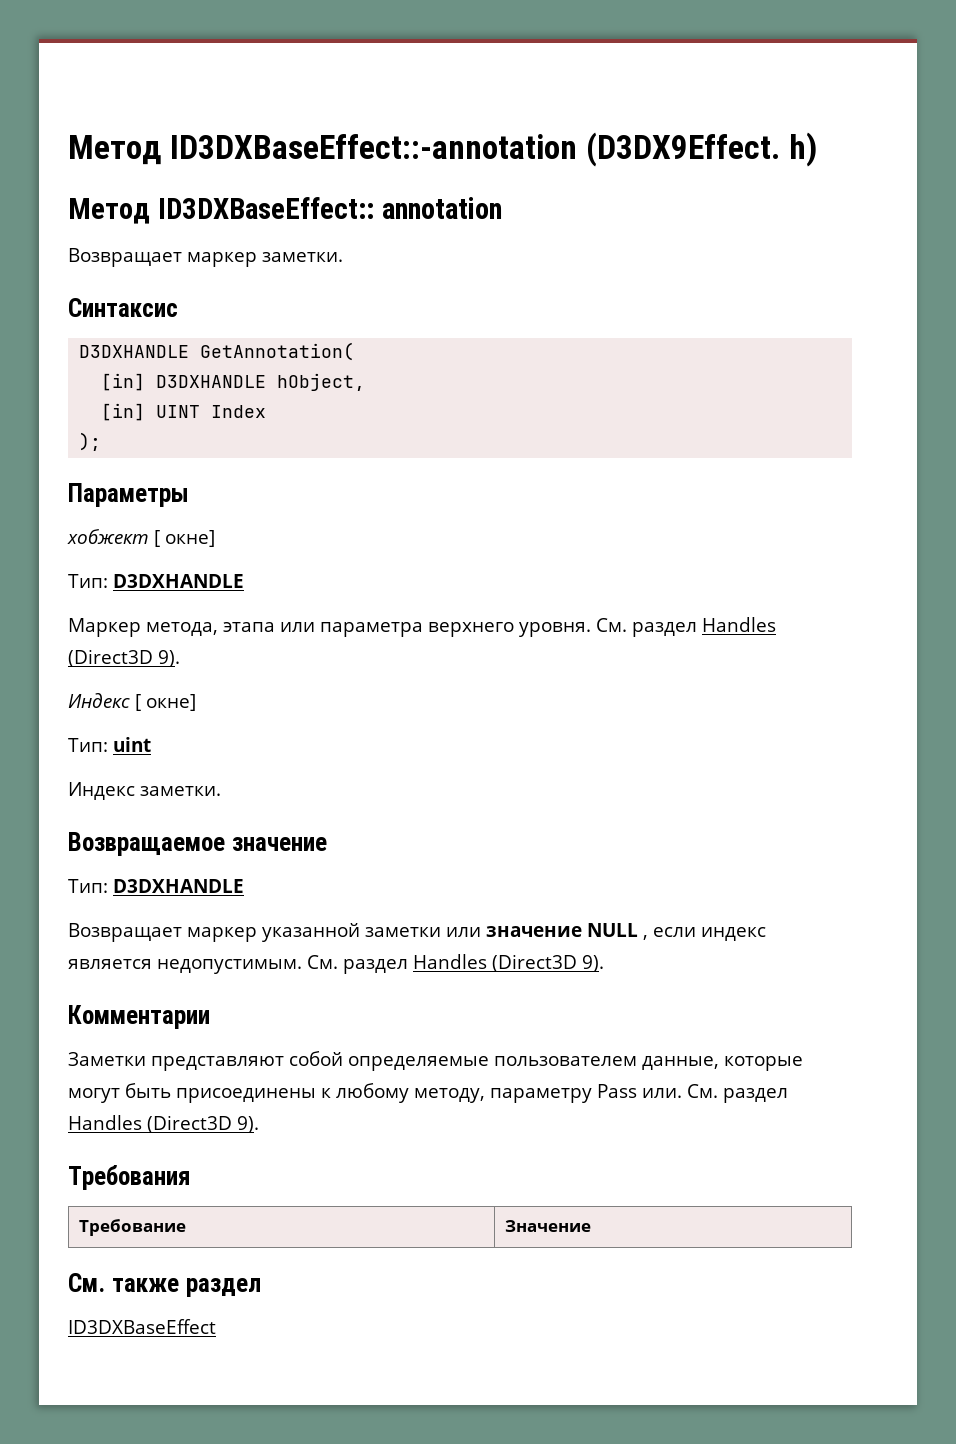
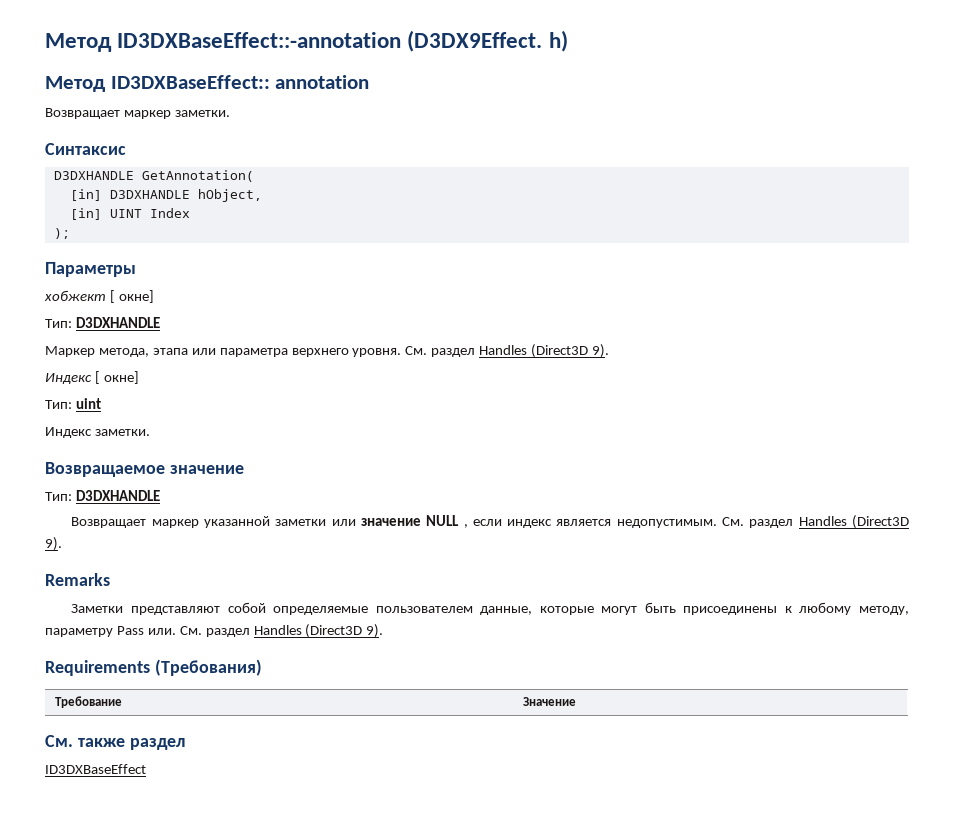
- Комментарии
+ Remarks
- Требования
+ Requirements (Требования)

